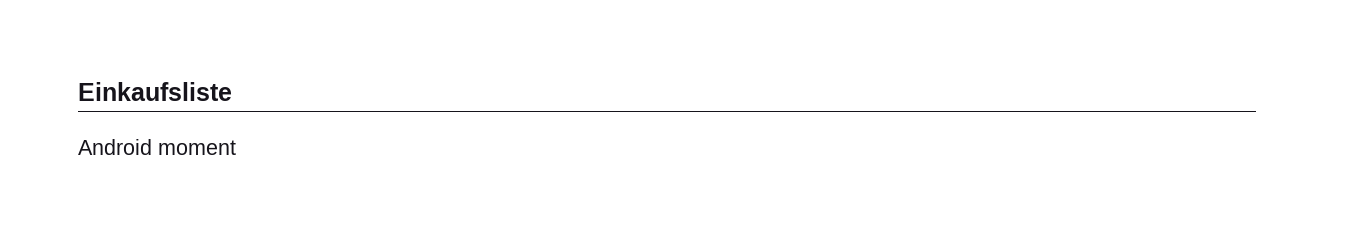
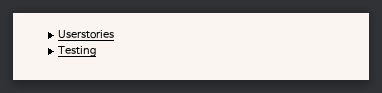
- Einkaufsliste
- Android moment
+ Userstories
+ Testing

